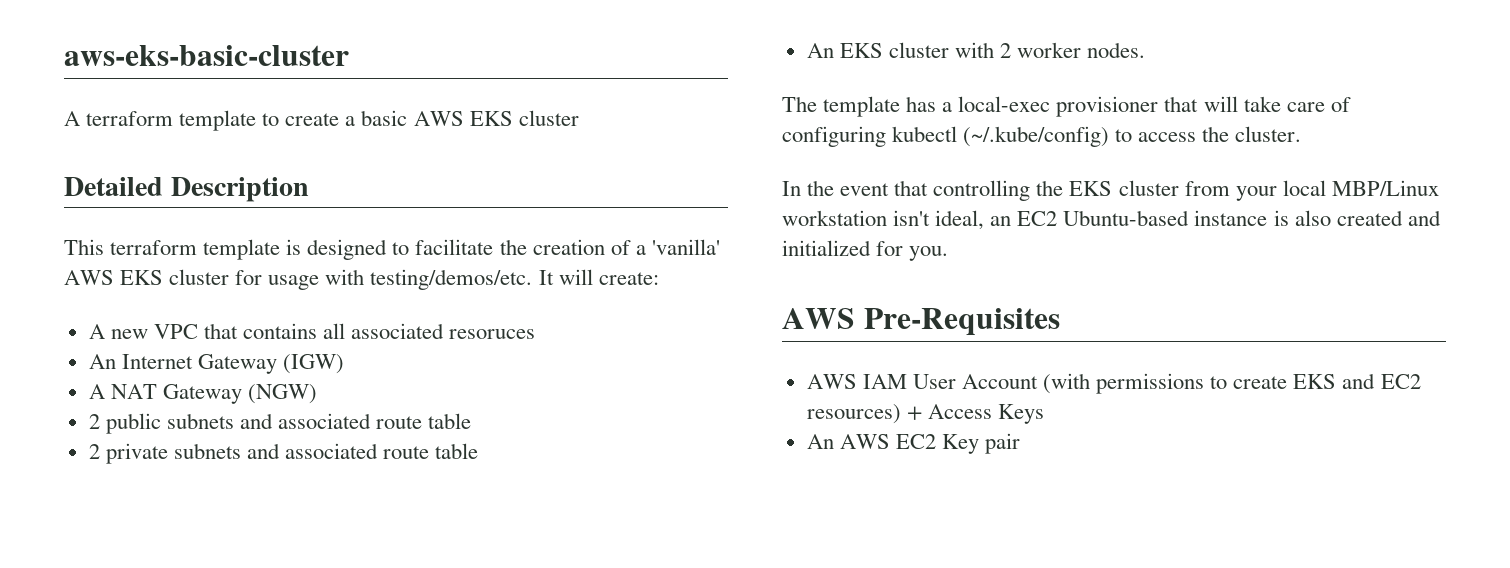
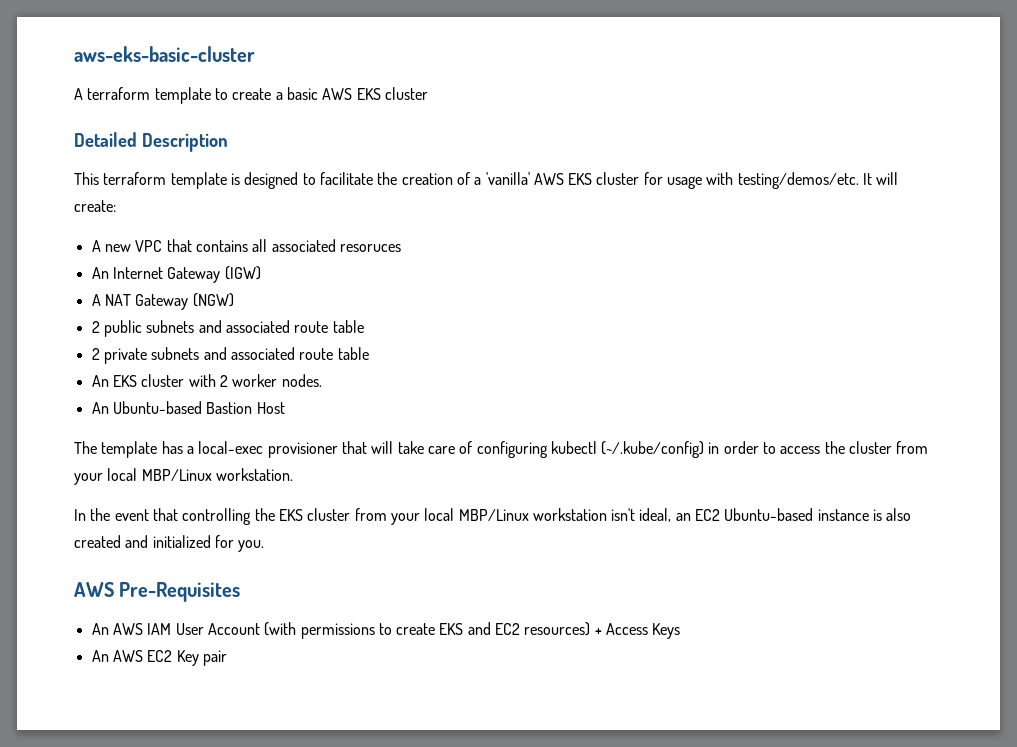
+ An Ubuntu-based Bastion Host
- The template has a local-exec provisioner that will take care of configuring kubectl (~/.kube/config) to access the cluster.
+ The template has a local-exec provisioner that will take care of configuring kubectl (~/.kube/config) in order to access the cluster from your local MBP/Linux workstation.
- AWS IAM User Account (with permissions to create EKS and EC2 resources) + Access Keys
+ An AWS IAM User Account (with permissions to create EKS and EC2 resources) + Access Keys

